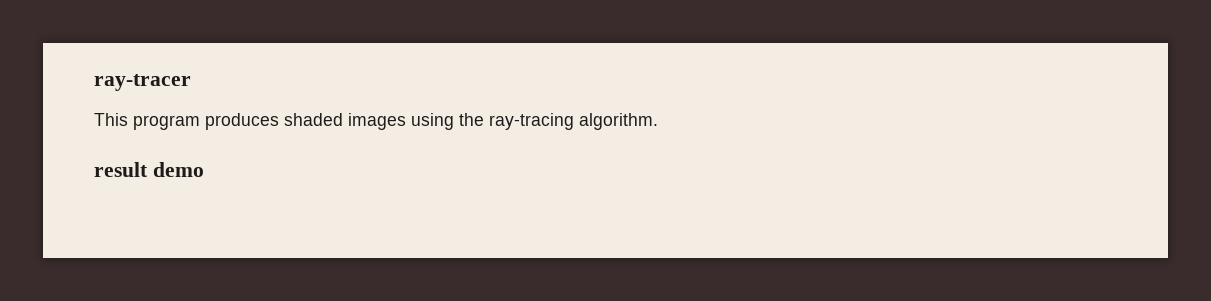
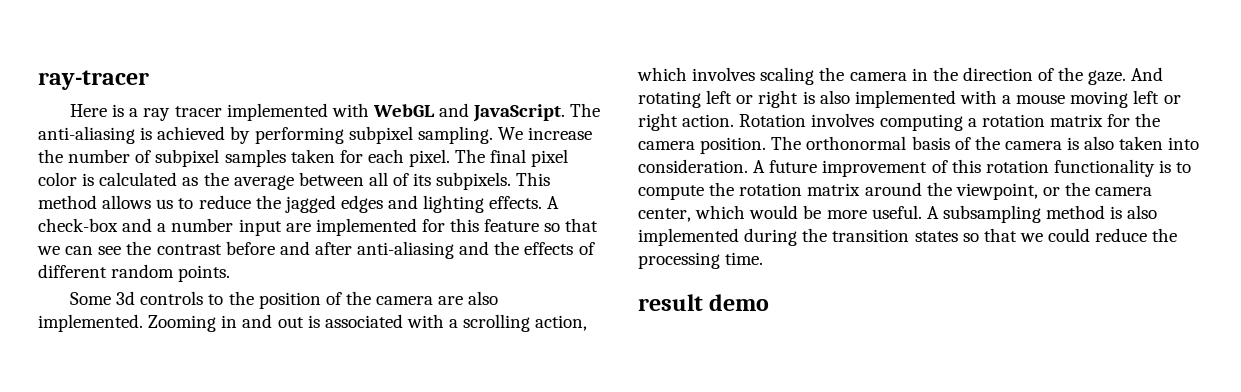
- This program produces shaded images using the ray-tracing algorithm.
+ Here is a ray tracer implemented with WebGL and JavaScript. The anti-aliasing is achieved by performing subpixel sampling. We increase the number of subpixel samples taken for each pixel. The final pixel color is calculated as the average between all of its subpixels. This method allows us to reduce the jagged edges and lighting effects. A check-box and a number input are implemented for this feature so that we can see the contrast before and after anti-aliasing and the effects of different random points.
+ Some 3d controls to the position of the camera are also implemented. Zooming in and out is associated with a scrolling action, which involves scaling the camera in the direction of the gaze. And rotating left or right is also implemented with a mouse moving left or right action. Rotation involves computing a rotation matrix for the camera position. The orthonormal basis of the camera is also taken into consideration. A future improvement of this rotation functionality is to compute the rotation matrix around the viewpoint, or the camera center, which would be more useful. A subsampling method is also implemented during the transition states so that we could reduce the processing time.

